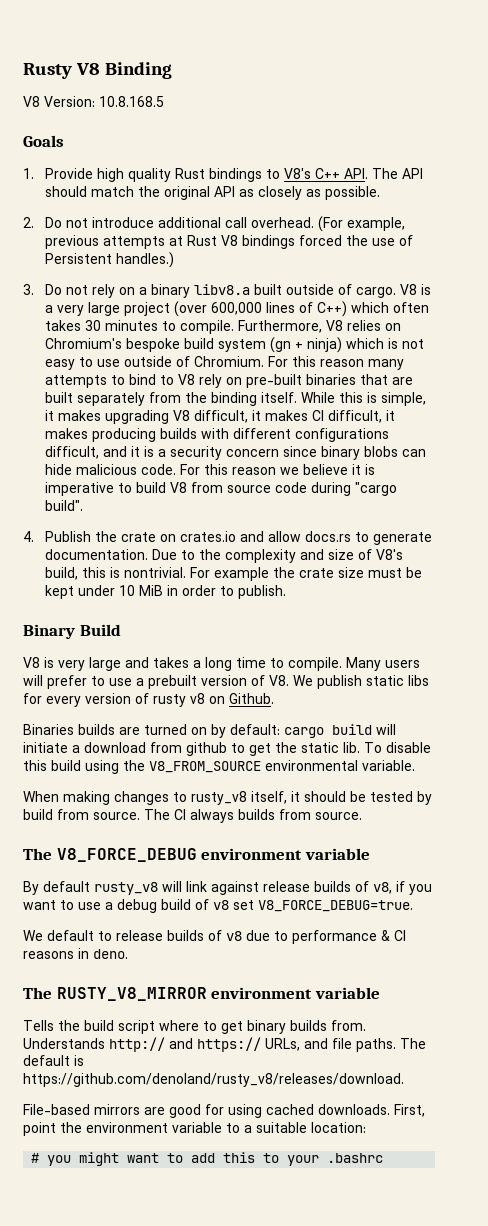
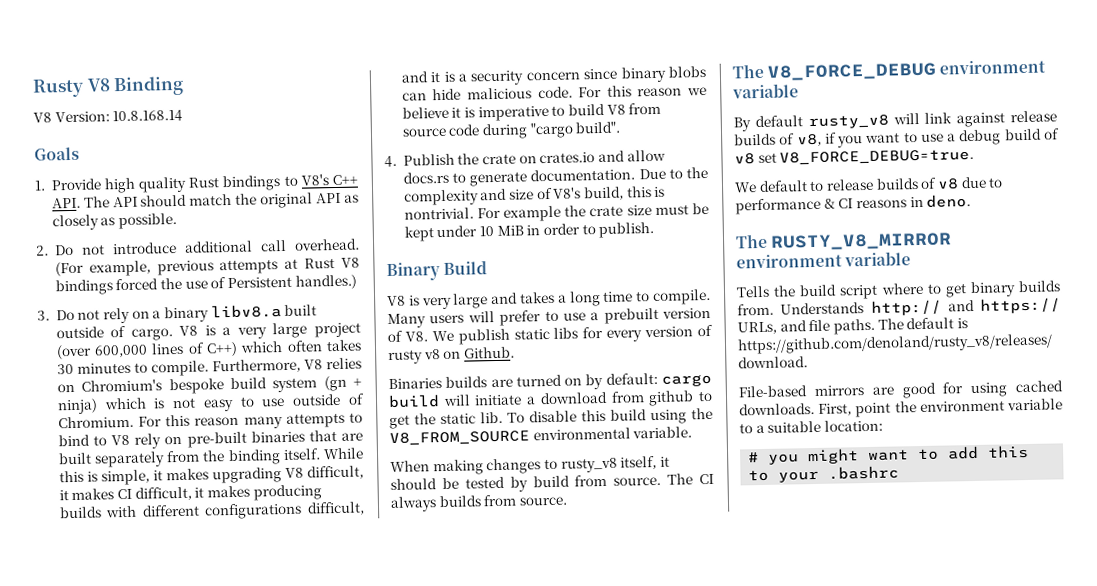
- V8 Version: 10.8.168.5
+ V8 Version: 10.8.168.14

